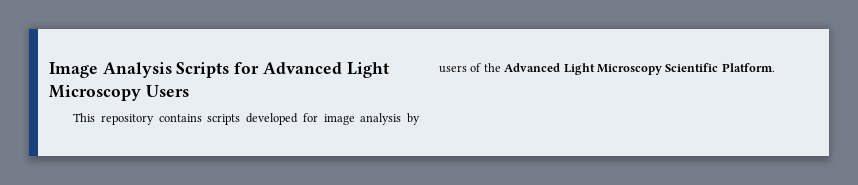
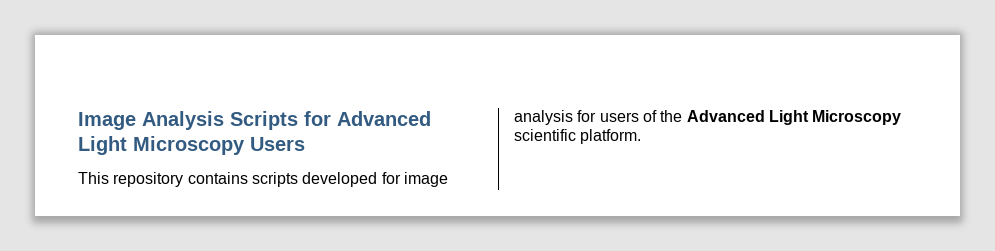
- This repository contains scripts developed for image analysis by users of the Advanced Light Microscopy Scientific Platform.
+ This repository contains scripts developed for image analysis for users of the Advanced Light Microscopy scientific platform.

